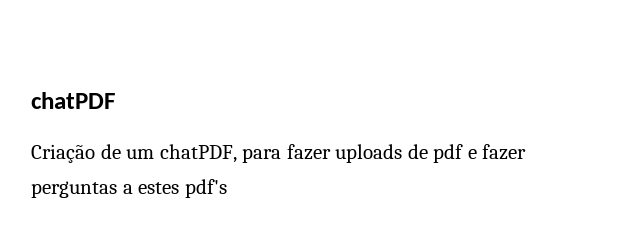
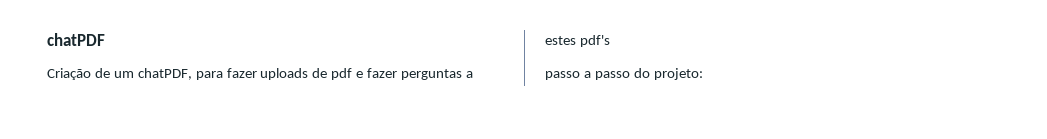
+ passo a passo do projeto:

